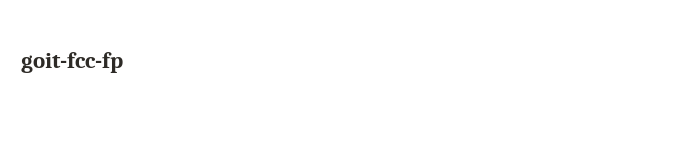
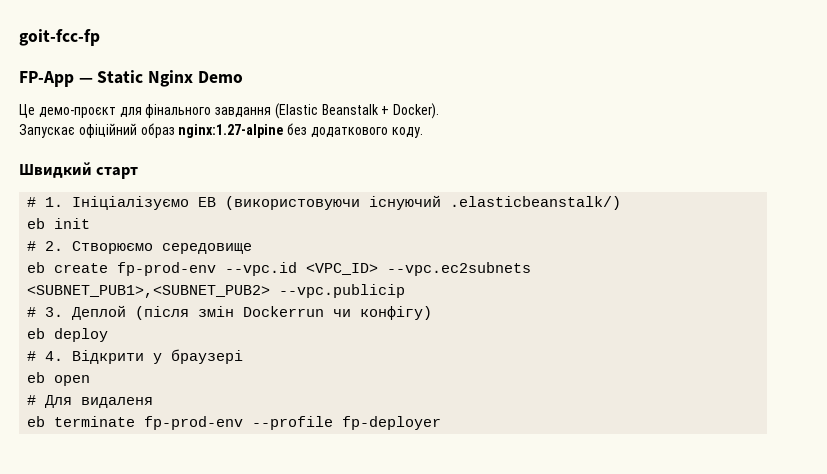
+ FP‑App — Static Nginx Demo
+ Це демо‑проєкт для фінального завдання (Elastic Beanstalk + Docker).
+ Запускає офіційний образ nginx:1.27‑alpine без додаткового коду.
+ Швидкий старт
+ # 1. Ініціалізуємо EB (використовуючи існуючий .elasticbeanstalk/)
+ eb init
+ # 2. Створюємо середовище
+ eb create fp-prod-env --vpc.id <VPC_ID> --vpc.ec2subnets <SUBNET_PUB1>,<SUBNET_PUB2> --vpc.publicip
+ # 3. Деплой (після змін Dockerrun чи конфігу)
+ eb deploy
+ # 4. Відкрити у браузері
+ eb open
+ # Для видаленя
+ eb terminate fp-prod-env --profile fp-deployer

